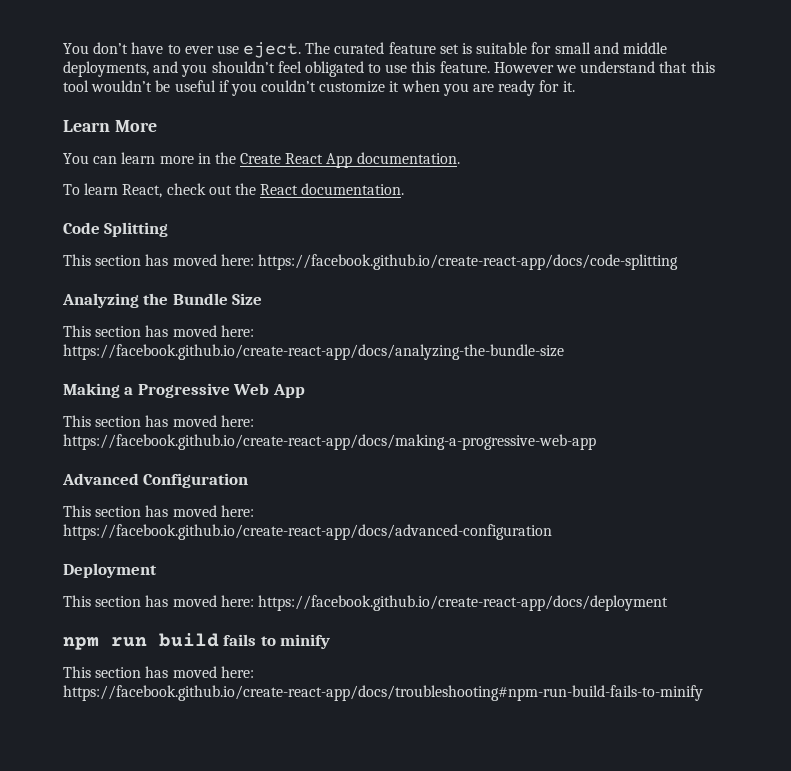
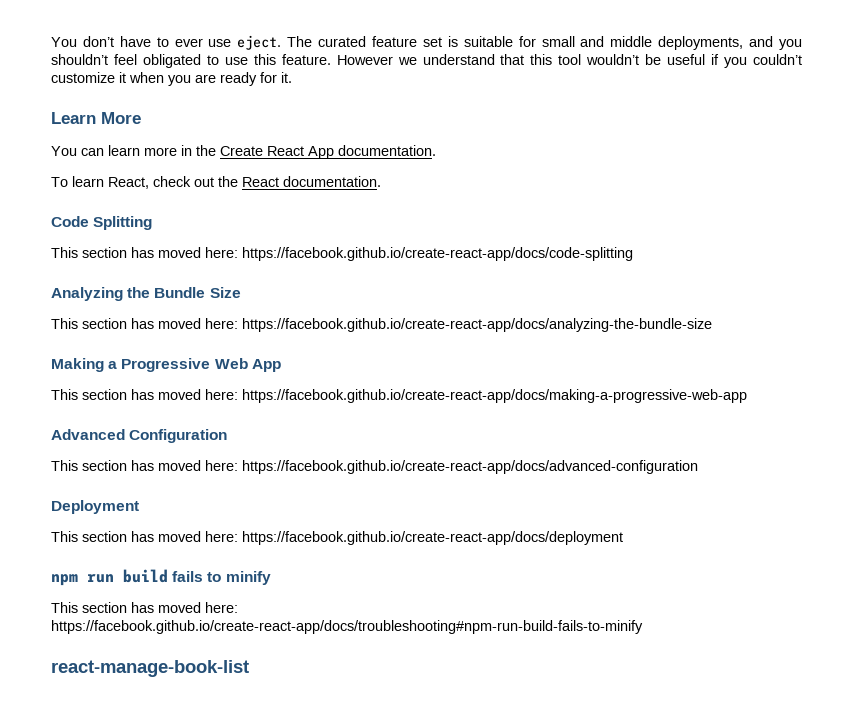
+ react-manage-book-list

